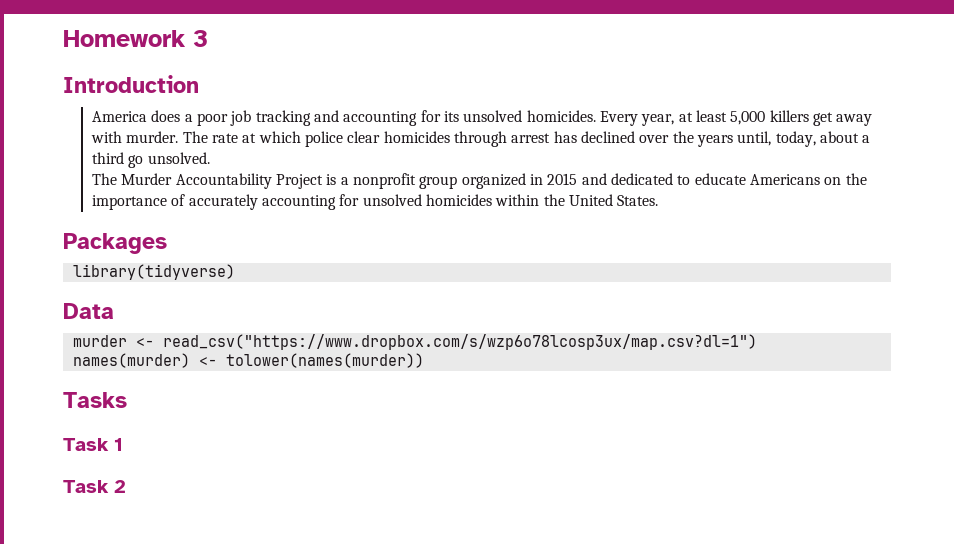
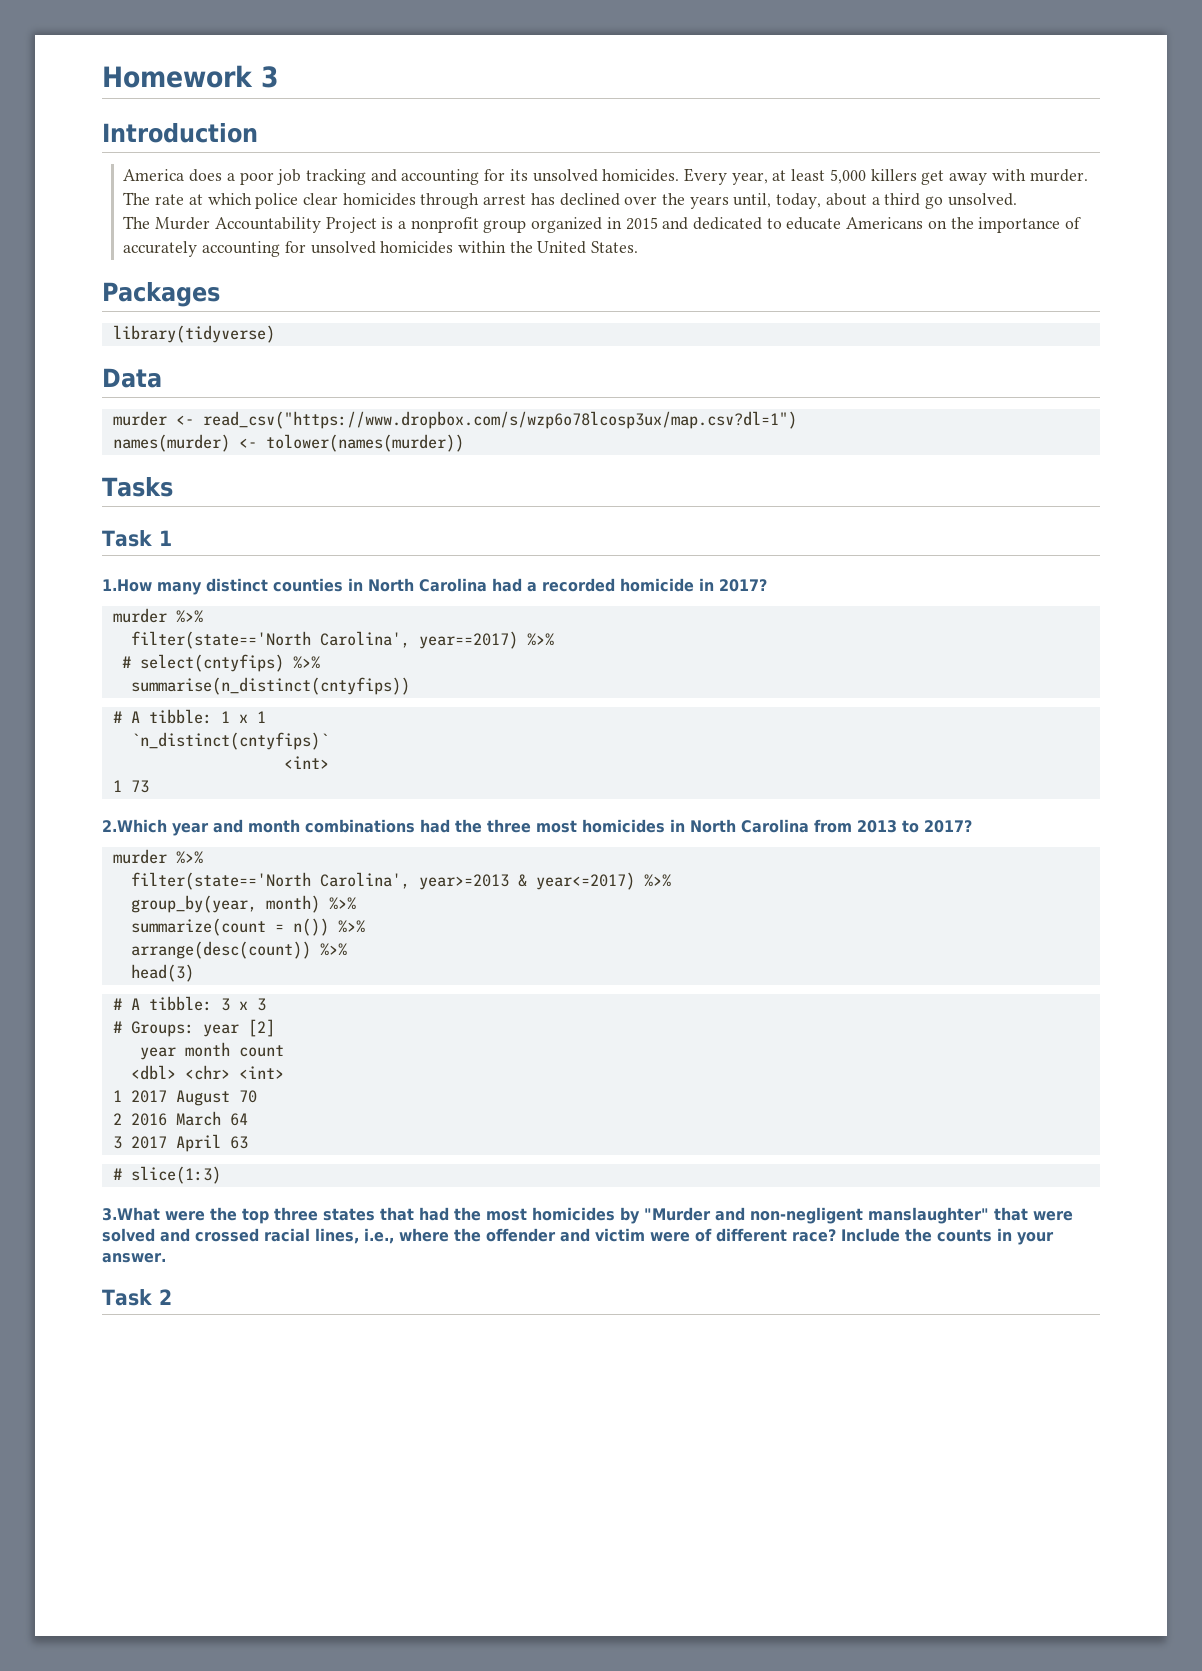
+ 1.How many distinct counties in North Carolina had a recorded homicide in 2017?
+ murder %>%
+ filter(state=='North Carolina', year==2017) %>%
+ # select(cntyfips) %>%
+ summarise(n_distinct(cntyfips))
+ # A tibble: 1 x 1
+ `n_distinct(cntyfips)`
+ <int>
+ 1 73
+ 2.Which year and month combinations had the three most homicides in North Carolina from 2013 to 2017?
+ murder %>%
+ filter(state=='North Carolina', year>=2013 & year<=2017) %>%
+ group_by(year, month) %>%
+ summarize(count = n()) %>%
+ arrange(desc(count)) %>%
+ head(3)
+ # A tibble: 3 x 3
+ # Groups: year [2]
+ year month count
+ <dbl> <chr> <int>
+ 1 2017 August 70
+ 2 2016 March 64
+ 3 2017 April 63
+ # slice(1:3)
+ 3.What were the top three states that had the most homicides by "Murder and non-negligent manslaughter" that were solved and crossed racial lines, i.e., where the offender and victim were of different race? Include the counts in your answer.

